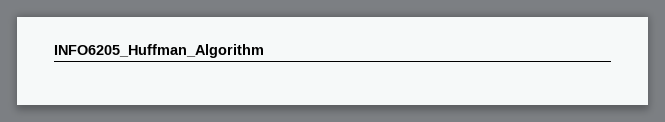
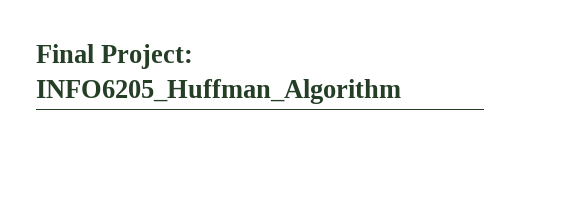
- INFO6205_Huffman_Algorithm
+ Final Project: INFO6205_Huffman_Algorithm

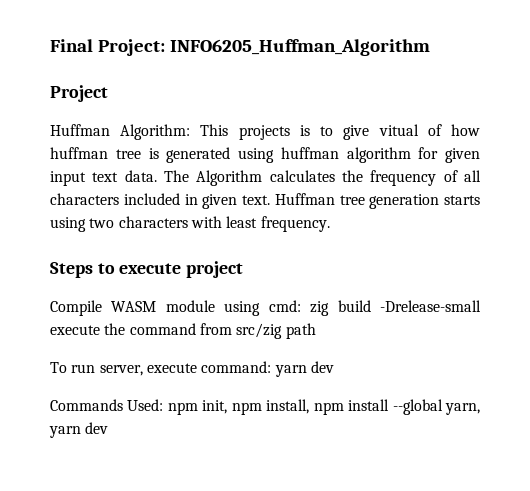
+ Project
+ Huffman Algorithm: This projects is to give vitual of how huffman tree is generated using huffman algorithm for given input text data. The Algorithm calculates the frequency of all characters included in given text. Huffman tree generation starts using two characters with least frequency.
+ Steps to execute project
+ Compile WASM module using cmd: zig build -Drelease-small execute the command from src/zig path
+ To run server, execute command: yarn dev
+ Commands Used: npm init, npm install, npm install --global yarn, yarn dev

